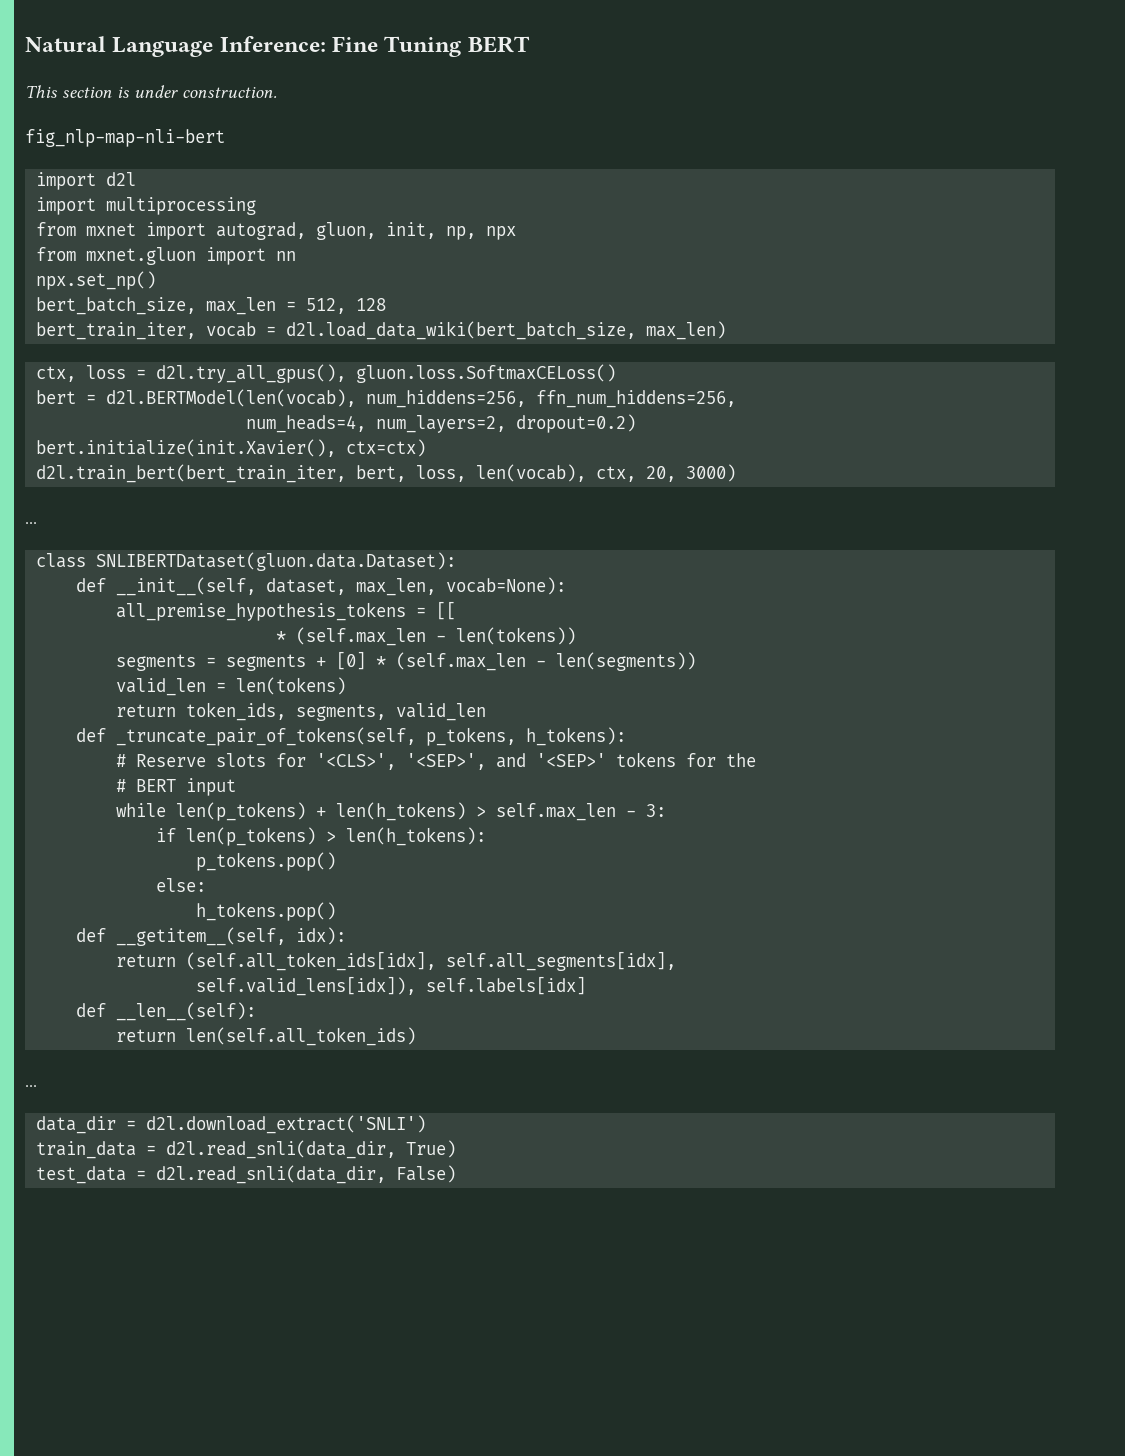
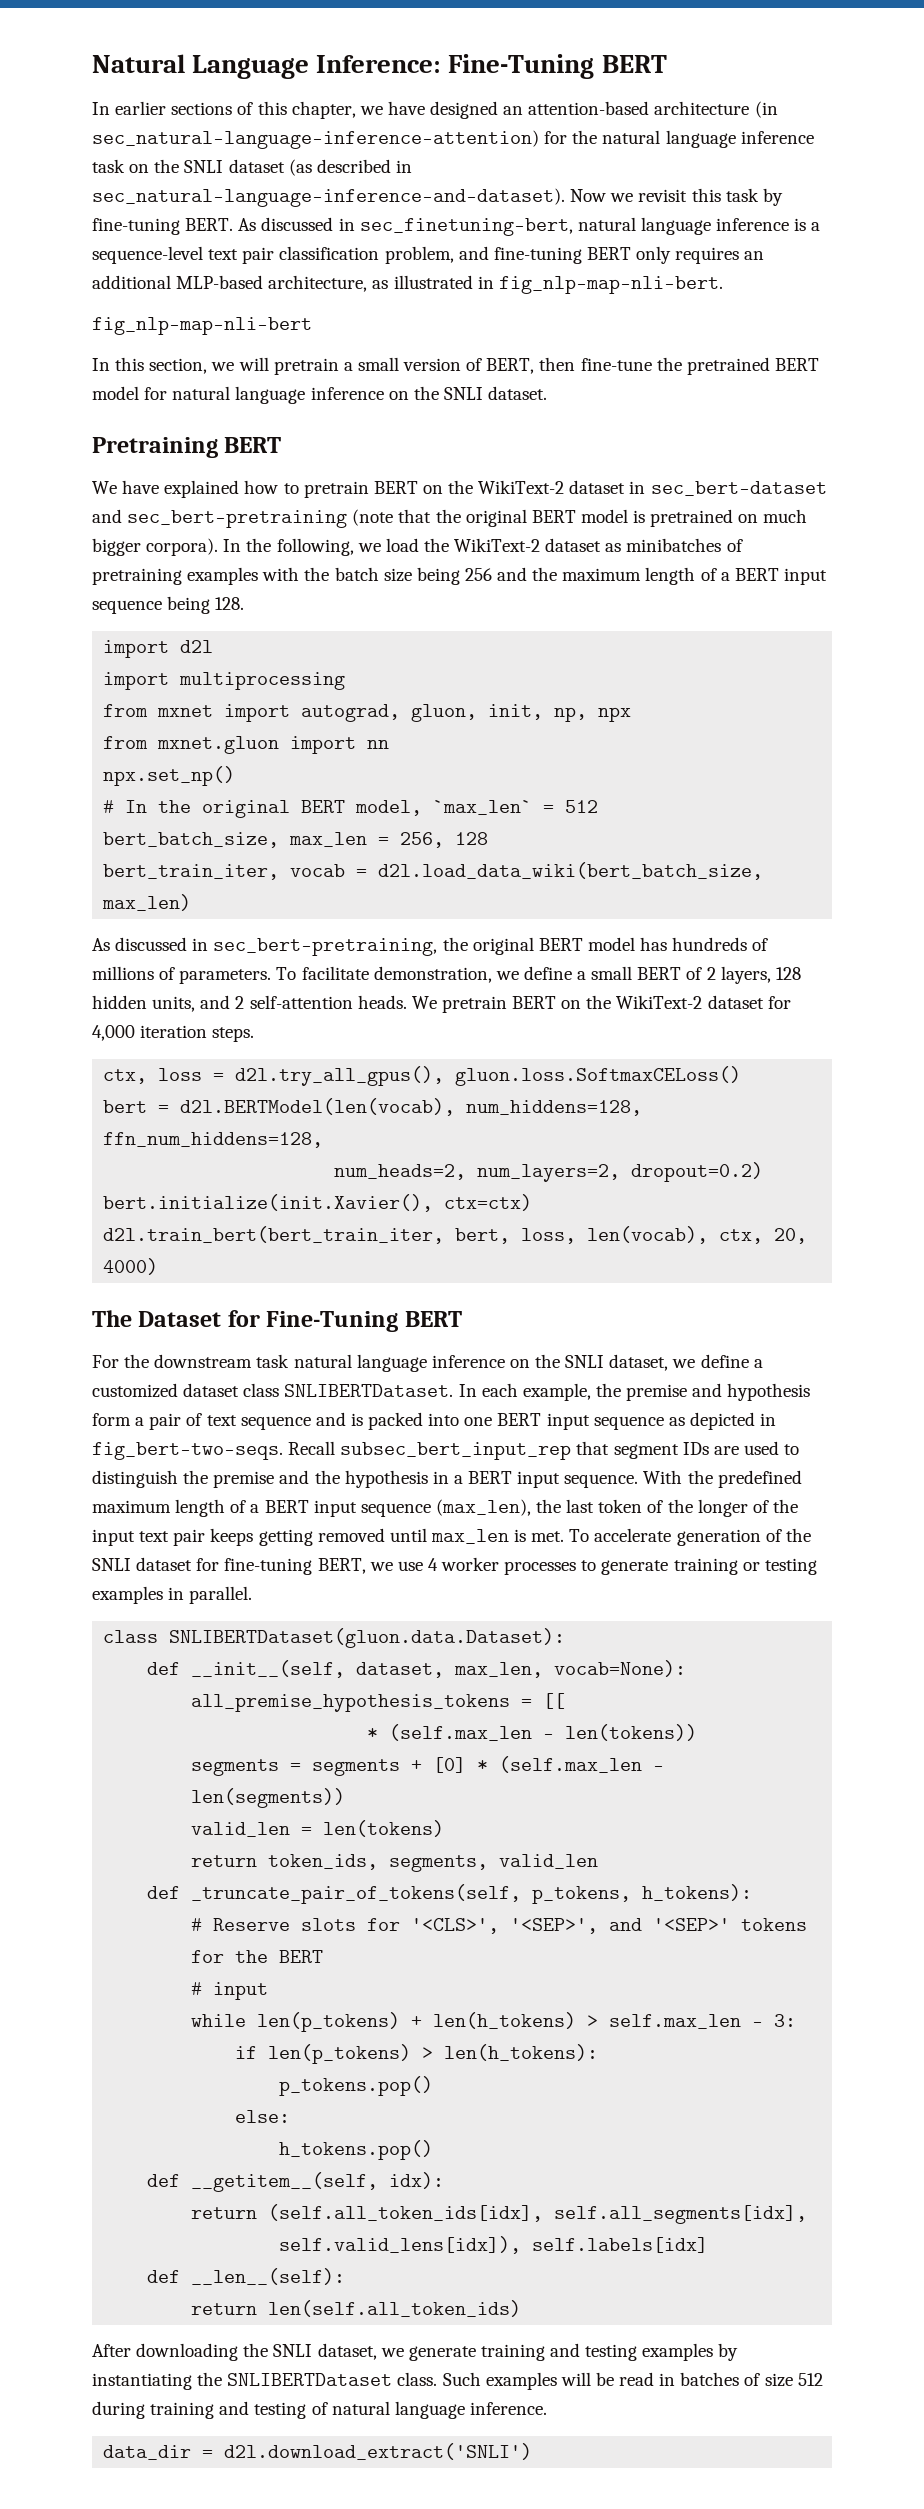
- Natural Language Inference: Fine Tuning BERT
- This section is under construction.
+ Natural Language Inference: Fine-Tuning BERT
+ In earlier sections of this chapter, we have designed an attention-based architecture (in sec_natural-language-inference-attention) for the natural language inference task on the SNLI dataset (as described in sec_natural-language-inference-and-dataset). Now we revisit this task by fine-tuning BERT. As discussed in sec_finetuning-bert, natural language inference is a sequence-level text pair classification problem, and fine-tuning BERT only requires an additional MLP-based architecture, as illustrated in fig_nlp-map-nli-bert.
  fig_nlp-map-nli-bert
+ In this section, we will pretrain a small version of BERT, then fine-tune the pretrained BERT model for natural language inference on the SNLI dataset.
+ Pretraining BERT
+ We have explained how to pretrain BERT on the WikiText-2 dataset in sec_bert-dataset and sec_bert-pretraining (note that the original BERT model is pretrained on much bigger corpora). In the following, we load the WikiText-2 dataset as minibatches of pretraining examples with the batch size being 256 and the maximum length of a BERT input sequence being 128.
+ # In the original BERT model, `max_len` = 512
- bert_batch_size, max_len = 512, 128
+ bert_batch_size, max_len = 256, 128
+ As discussed in sec_bert-pretraining, the original BERT model has hundreds of millions of parameters. To facilitate demonstration, we define a small BERT of 2 layers, 128 hidden units, and 2 self-attention heads. We pretrain BERT on the WikiText-2 dataset for 4,000 iteration steps.
- bert = d2l.BERTModel(len(vocab), num_hiddens=256, ffn_num_hiddens=256,
- num_heads=4, num_layers=2, dropout=0.2)
+ bert = d2l.BERTModel(len(vocab), num_hiddens=128, ffn_num_hiddens=128,
+ num_heads=2, num_layers=2, dropout=0.2)
- d2l.train_bert(bert_train_iter, bert, loss, len(vocab), ctx, 20, 3000)
- ...
+ d2l.train_bert(bert_train_iter, bert, loss, len(vocab), ctx, 20, 4000)
+ The Dataset for Fine-Tuning BERT
+ For the downstream task natural language inference on the SNLI dataset, we define a customized dataset class SNLIBERTDataset. In each example, the premise and hypothesis form a pair of text sequence and is packed into one BERT input sequence as depicted in fig_bert-two-seqs. Recall subsec_bert_input_rep that segment IDs are used to distinguish the premise and the hypothesis in a BERT input sequence. With the predefined maximum length of a BERT input sequence (max_len), the last token of the longer of the input text pair keeps getting removed until max_len is met. To accelerate generation of the SNLI dataset for fine-tuning BERT, we use 4 worker processes to generate training or testing examples in parallel.
- # Reserve slots for '<CLS>', '<SEP>', and '<SEP>' tokens for the
- # BERT input
+ # Reserve slots for '<CLS>', '<SEP>', and '<SEP>' tokens for the BERT
+ # input
  return len(self.all_token_ids)
- ...
+ After downloading the SNLI dataset, we generate training and testing examples by instantiating the SNLIBERTDataset class. Such examples will be read in batches of size 512 during training and testing of natural language inference.
  data_dir = d2l.download_extract('SNLI')
- train_data = d2l.read_snli(data_dir, True)
- test_data = d2l.read_snli(data_dir, False)

